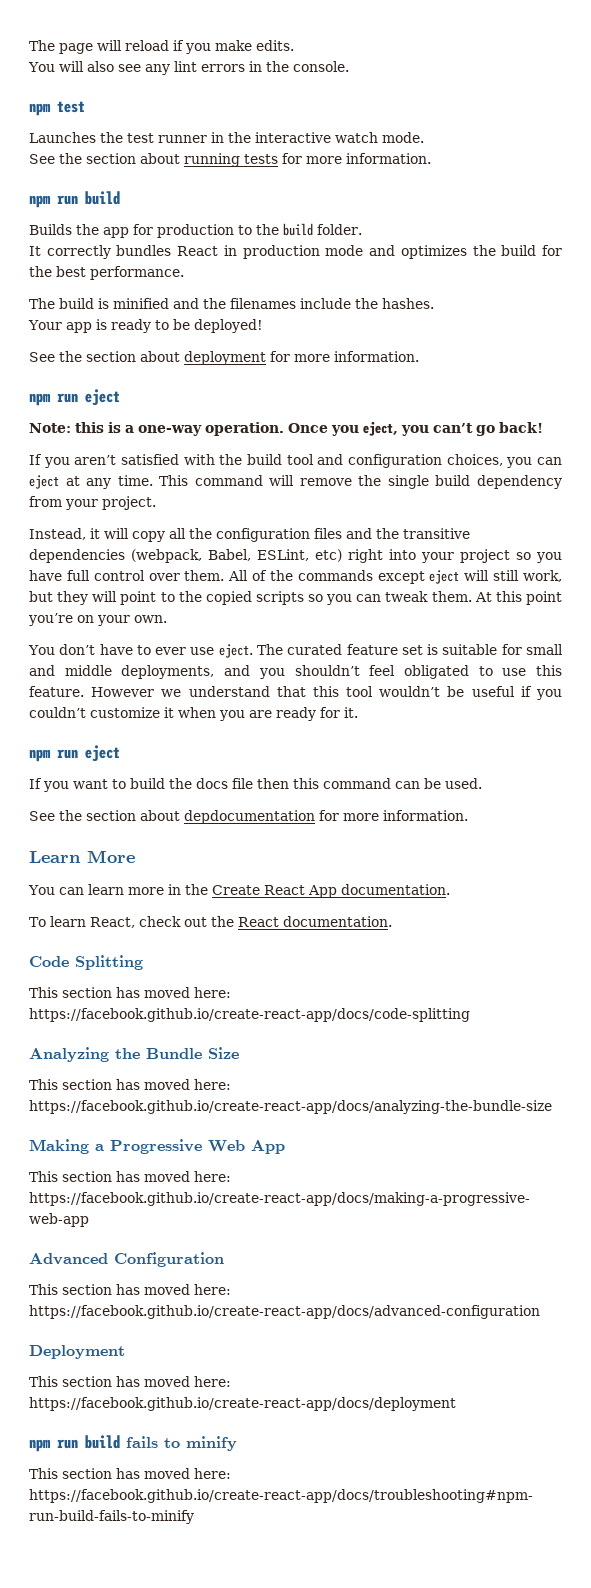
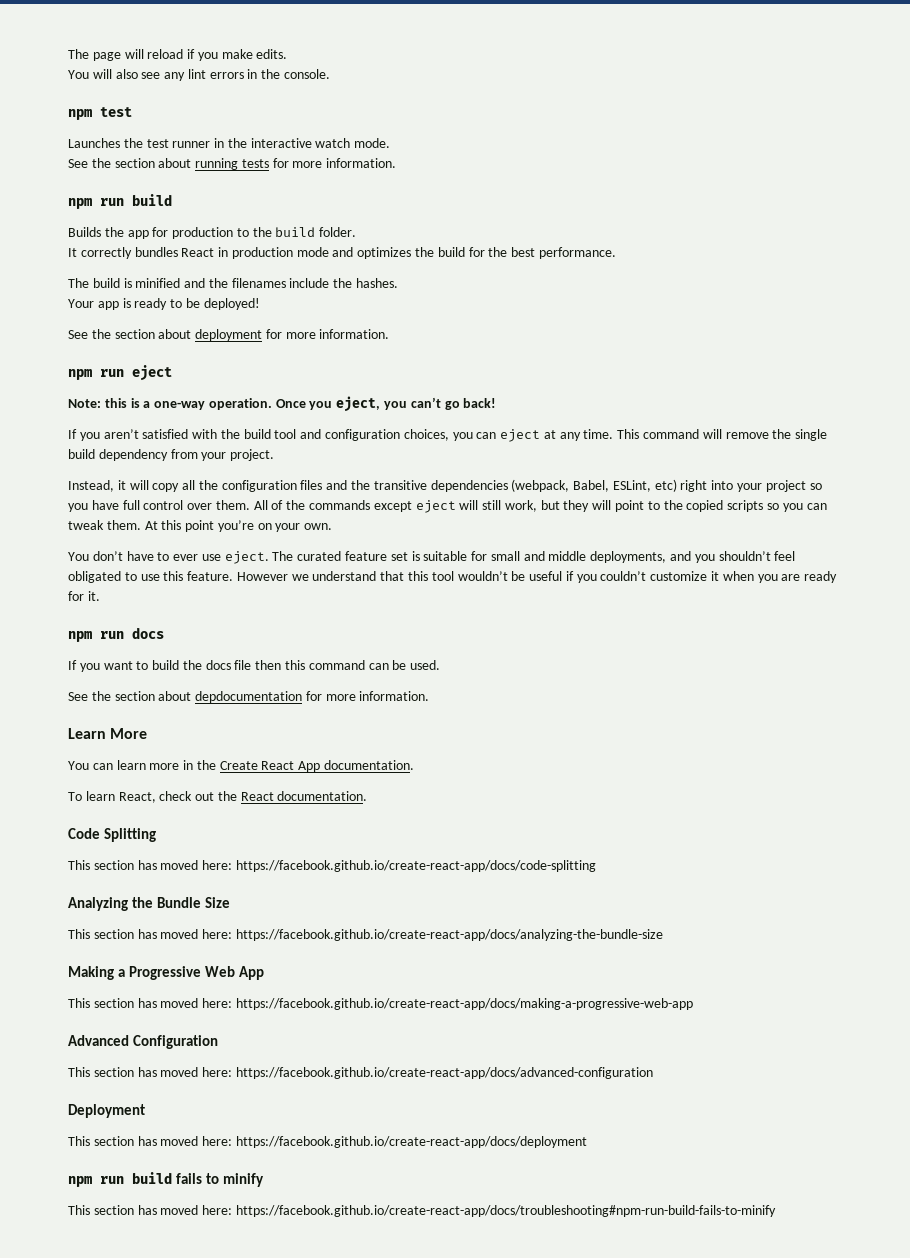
  However we understand that this tool wouldn’t be useful if you couldn’t customize it when you are ready for it.
- npm run eject
+ npm run docs

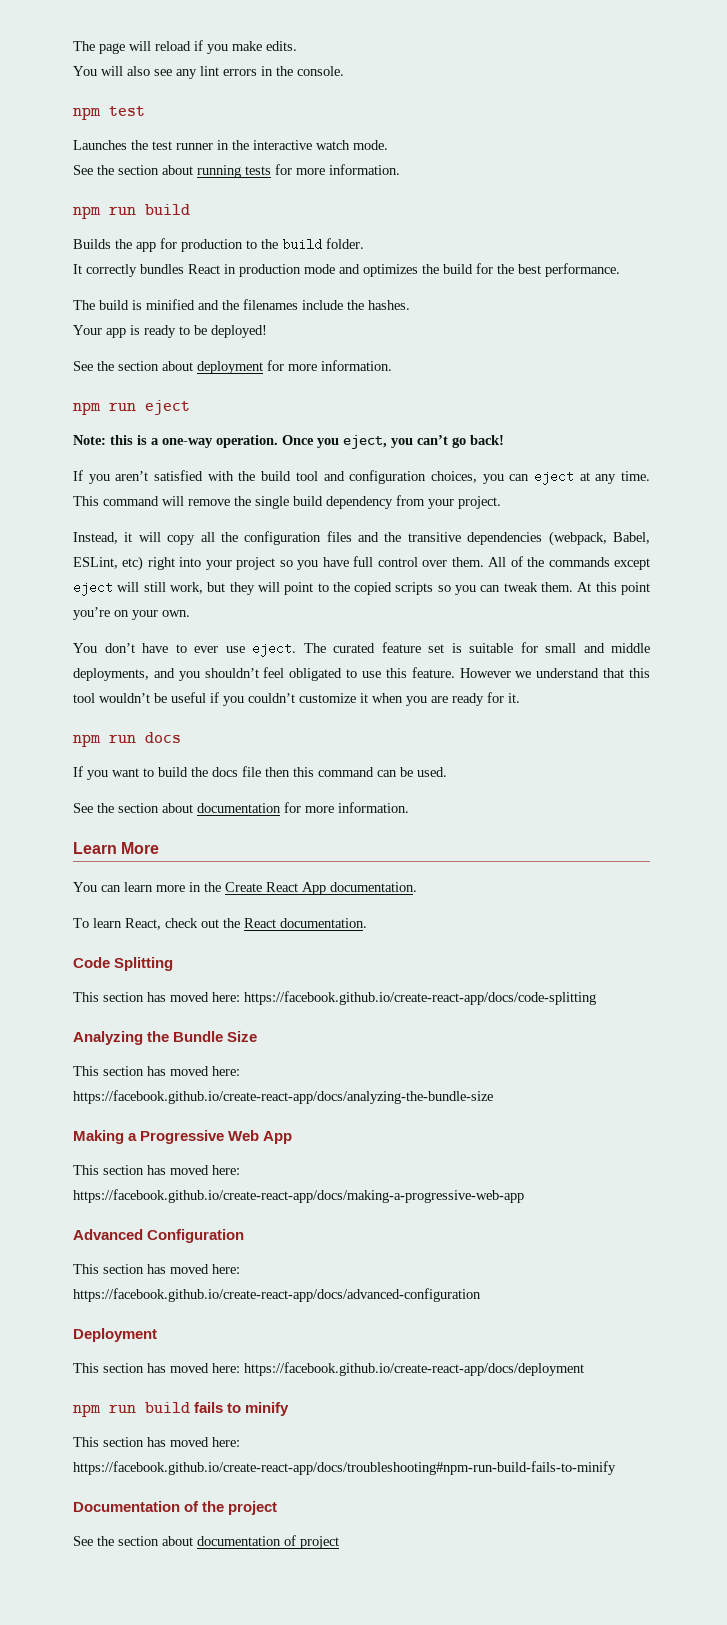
- See the section about depdocumentation for more information.
+ See the section about documentation for more information.
+ Documentation of the project
+ See the section about documentation of project

